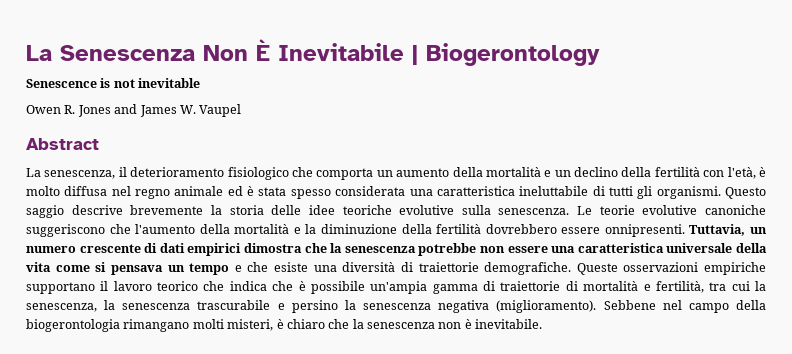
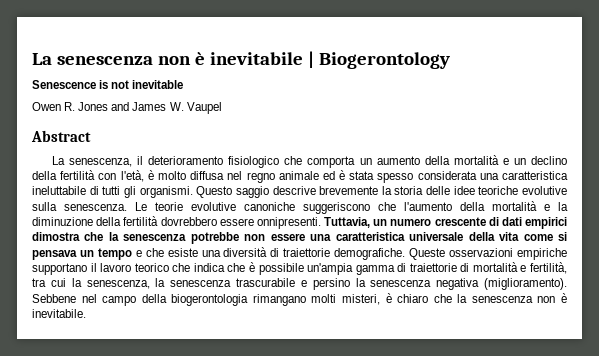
- La Senescenza Non È Inevitabile | Biogerontology
+ La senescenza non è inevitabile | Biogerontology

